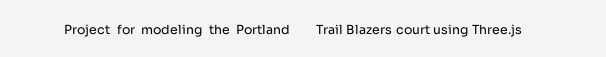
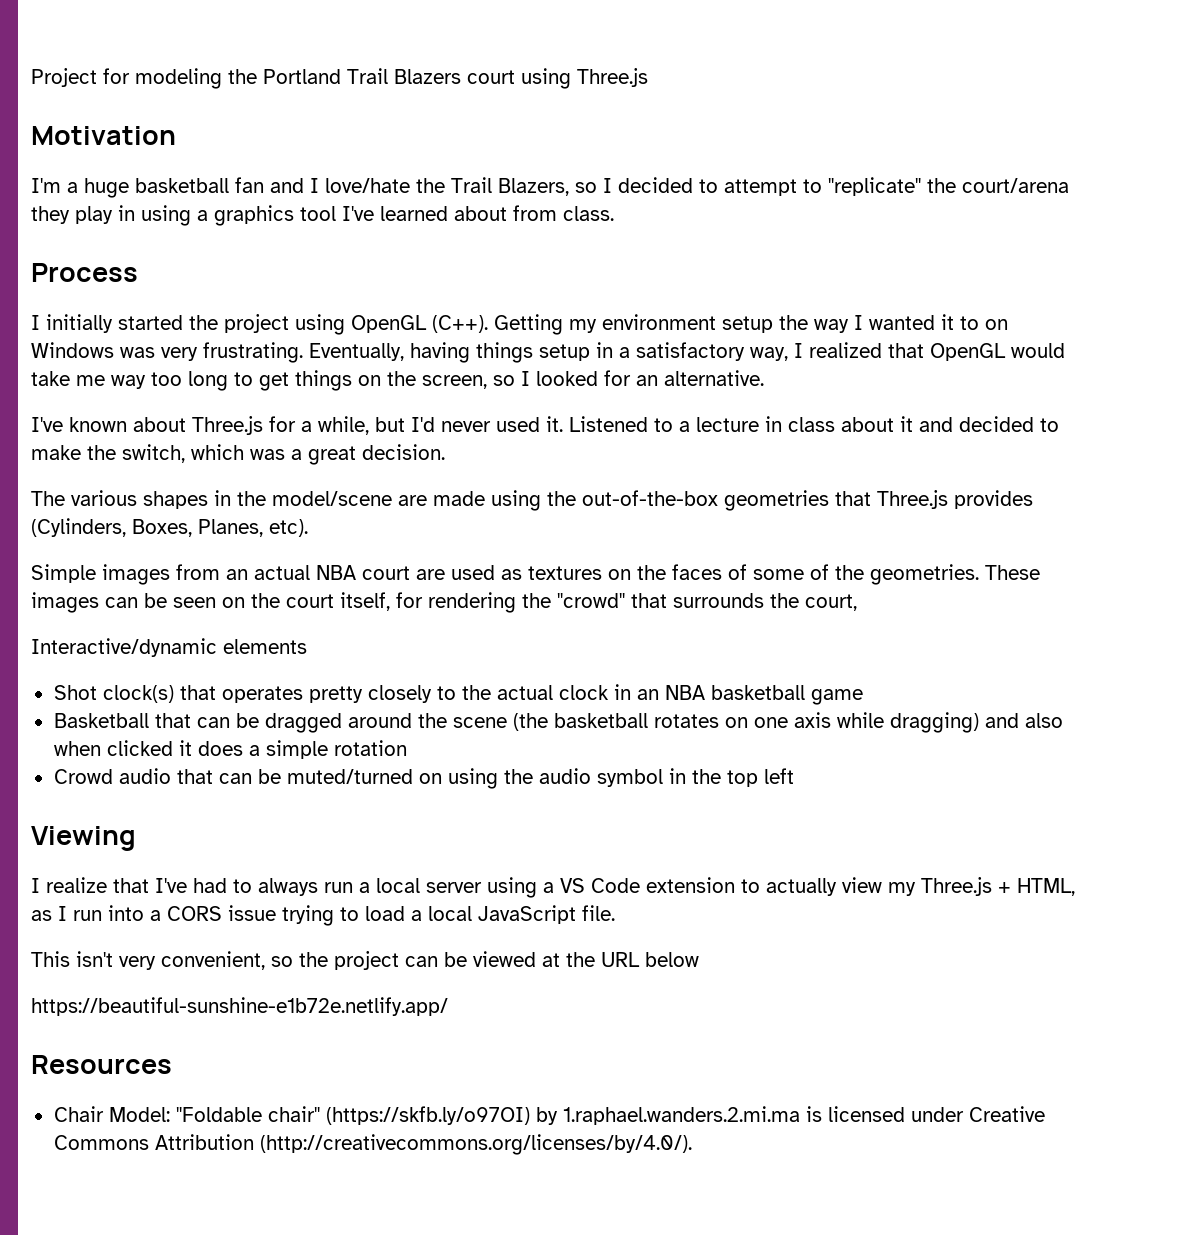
+ Motivation
+ I'm a huge basketball fan and I love/hate the Trail Blazers, so I decided to attempt to "replicate" the court/arena they play in using a graphics tool I've learned about from class.
+ Process
+ I initially started the project using OpenGL (C++). Getting my environment setup the way I wanted it to on Windows was very frustrating. Eventually, having things setup in a satisfactory way, I realized that OpenGL would take me way too long to get things on the screen, so I looked for an alternative.
+ I've known about Three.js for a while, but I'd never used it. Listened to a lecture in class about it and decided to make the switch, which was a great decision.
+ The various shapes in the model/scene are made using the out-of-the-box geometries that Three.js provides (Cylinders, Boxes, Planes, etc).
+ Simple images from an actual NBA court are used as textures on the faces of some of the geometries. These images can be seen on the court itself, for rendering the "crowd" that surrounds the court,
+ Interactive/dynamic elements
+ Shot clock(s) that operates pretty closely to the actual clock in an NBA basketball game
+ Basketball that can be dragged around the scene (the basketball rotates on one axis while dragging) and also when clicked it does a simple rotation
+ Crowd audio that can be muted/turned on using the audio symbol in the top left
+ Viewing
+ I realize that I've had to always run a local server using a VS Code extension to actually view my Three.js + HTML, as I run into a CORS issue trying to load a local JavaScript file.
+ This isn't very convenient, so the project can be viewed at the URL below
+ https://beautiful-sunshine-e1b72e.netlify.app/
+ Resources
+ Chair Model: "Foldable chair" (https://skfb.ly/o97OI) by 1.raphael.wanders.2.mi.ma is licensed under Creative Commons Attribution (http://creativecommons.org/licenses/by/4.0/).

